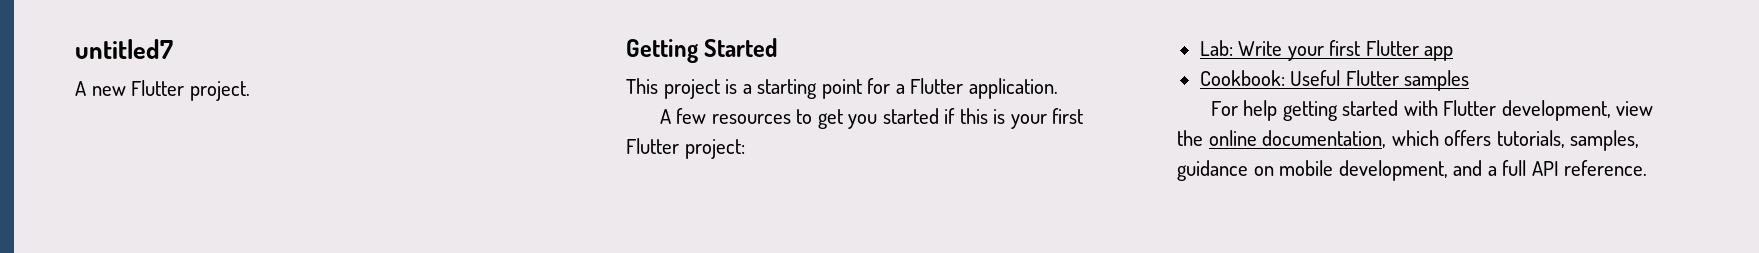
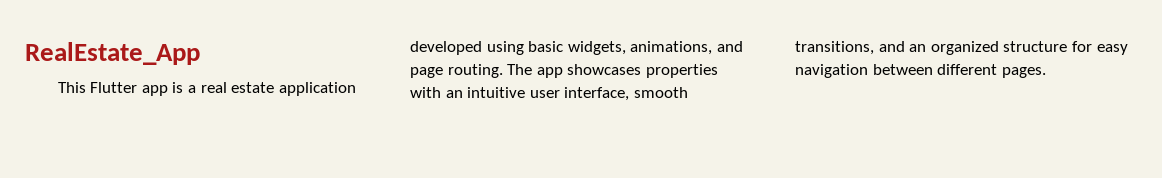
- untitled7
- A new Flutter project.
- Getting Started
- This project is a starting point for a Flutter application.
- A few resources to get you started if this is your first Flutter project:
- Lab: Write your first Flutter app
- Cookbook: Useful Flutter samples
- For help getting started with Flutter development, view the online documentation, which offers tutorials, samples, guidance on mobile development, and a full API reference.
+ RealEstate_App
+ This Flutter app is a real estate application developed using basic widgets, animations, and page routing. The app showcases properties with an intuitive user interface, smooth transitions, and an organized structure for easy navigation between different pages.

